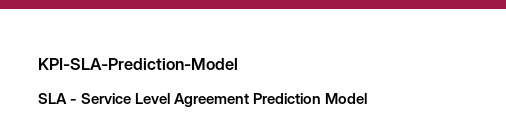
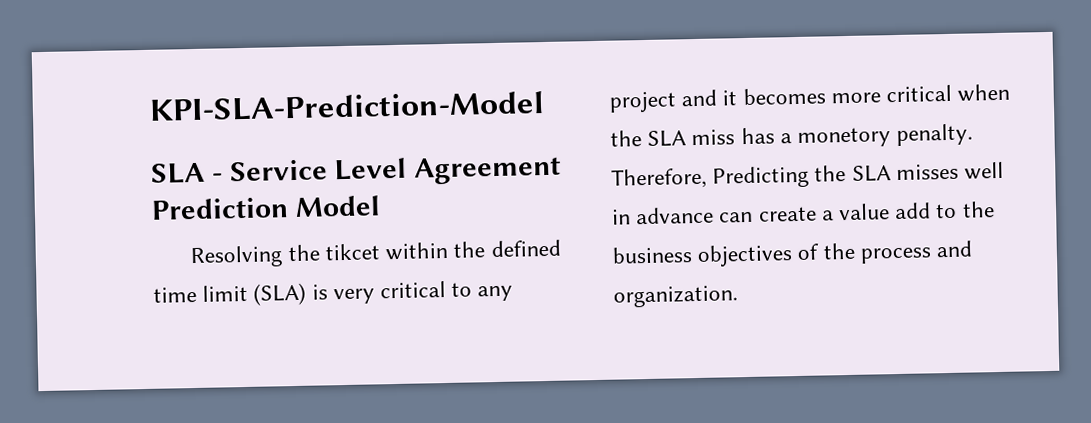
+ Resolving the tikcet within the defined time limit (SLA) is very critical to any project and it becomes more critical when the SLA miss has a monetory penalty. Therefore, Predicting the SLA misses well in advance can create a value add to the business objectives of the process and organization.

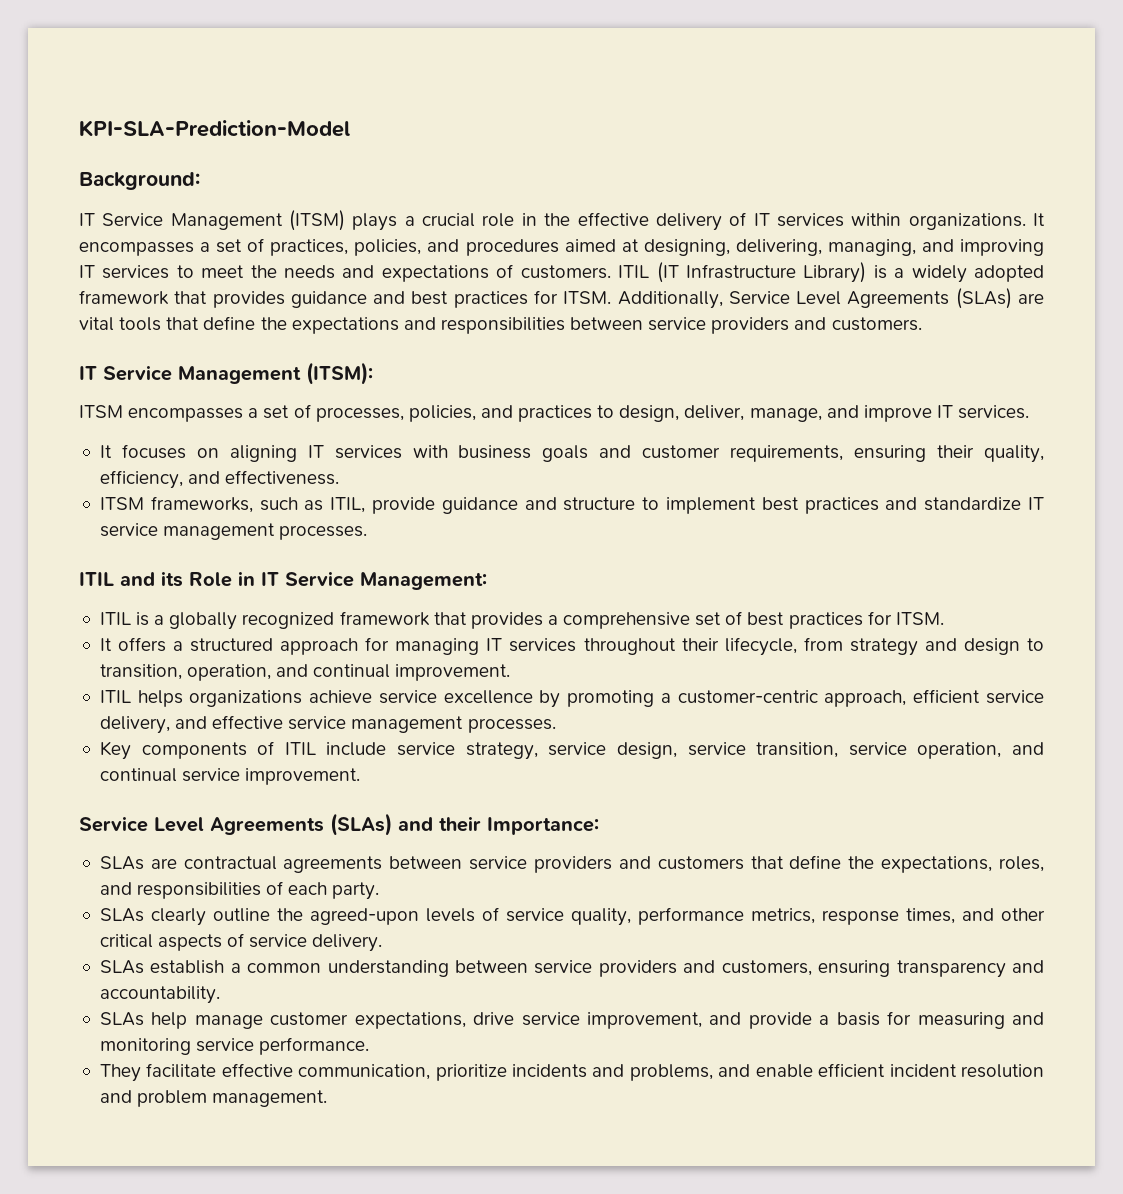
- SLA - Service Level Agreement Prediction Model
- Resolving the tikcet within the defined time limit (SLA) is very critical to any project and it becomes more critical when the SLA miss has a monetory penalty. Therefore, Predicting the SLA misses well in advance can create a value add to the business objectives of the process and organization.
+ Background:
+ IT Service Management (ITSM) plays a crucial role in the effective delivery of IT services within organizations. It encompasses a set of practices, policies, and procedures aimed at designing, delivering, managing, and improving IT services to meet the needs and expectations of customers. ITIL (IT Infrastructure Library) is a widely adopted framework that provides guidance and best practices for ITSM. Additionally, Service Level Agreements (SLAs) are vital tools that define the expectations and responsibilities between service providers and customers.
+ IT Service Management (ITSM):
+ ITSM encompasses a set of processes, policies, and practices to design, deliver, manage, and improve IT services.
+ It focuses on aligning IT services with business goals and customer requirements, ensuring their quality, efficiency, and effectiveness.
+ ITSM frameworks, such as ITIL, provide guidance and structure to implement best practices and standardize IT service management processes.
+ ITIL and its Role in IT Service Management:
+ ITIL is a globally recognized framework that provides a comprehensive set of best practices for ITSM.
+ It offers a structured approach for managing IT services throughout their lifecycle, from strategy and design to transition, operation, and continual improvement.
+ ITIL helps organizations achieve service excellence by promoting a customer-centric approach, efficient service delivery, and effective service management processes.
+ Key components of ITIL include service strategy, service design, service transition, service operation, and continual service improvement.
+ Service Level Agreements (SLAs) and their Importance:
+ SLAs are contractual agreements between service providers and customers that define the expectations, roles, and responsibilities of each party.
+ SLAs clearly outline the agreed-upon levels of service quality, performance metrics, response times, and other critical aspects of service delivery.
+ SLAs establish a common understanding between service providers and customers, ensuring transparency and accountability.
+ SLAs help manage customer expectations, drive service improvement, and provide a basis for measuring and monitoring service performance.
+ They facilitate effective communication, prioritize incidents and problems, and enable efficient incident resolution and problem management.

